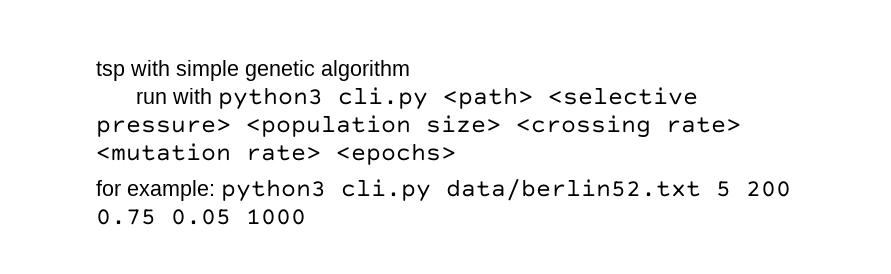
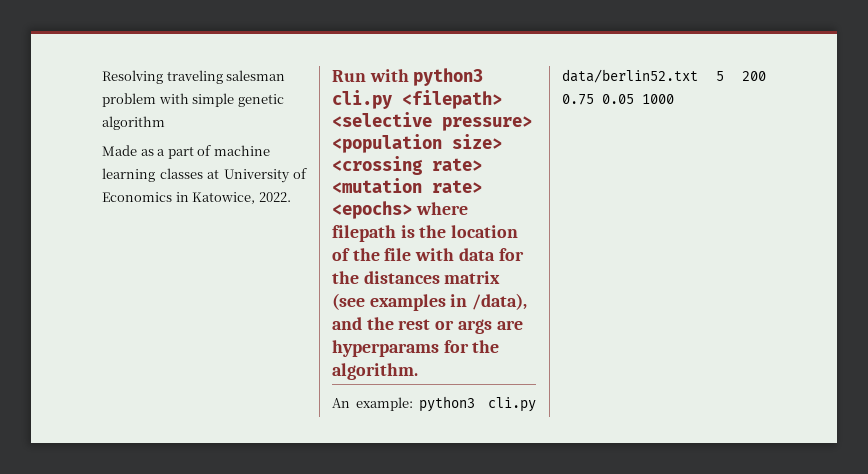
- tsp with simple genetic algorithm
+ Resolving traveling salesman problem with simple genetic algorithm
- run with python3 cli.py <path> <selective pressure> <population size> <crossing rate> <mutation rate> <epochs>
- for example: python3 cli.py data/berlin52.txt 5 200 0.75 0.05 1000
+ Made as a part of machine learning classes at University of Economics in Katowice, 2022.
+ Run with python3 cli.py <filepath> <selective pressure> <population size> <crossing rate> <mutation rate> <epochs> where filepath is the location of the file with data for the distances matrix (see examples in /data), and the rest or args are hyperparams for the algorithm.
+ An example: python3 cli.py data/berlin52.txt 5 200 0.75 0.05 1000

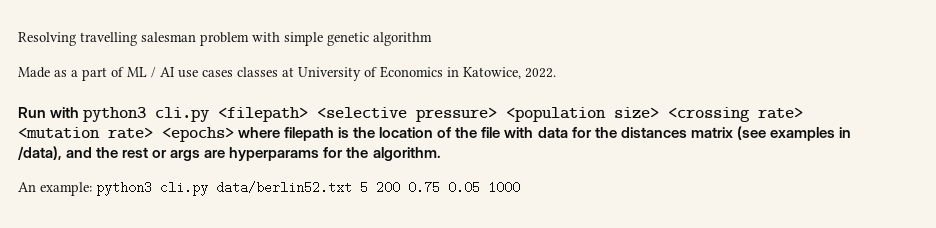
- Resolving traveling salesman problem with simple genetic algorithm
+ Resolving travelling salesman problem with simple genetic algorithm
- Made as a part of machine learning classes at University of Economics in Katowice, 2022.
+ Made as a part of ML / AI use cases classes at University of Economics in Katowice, 2022.

